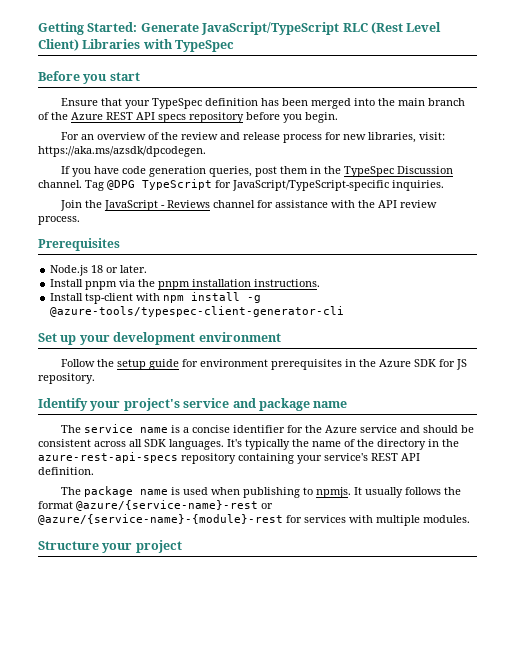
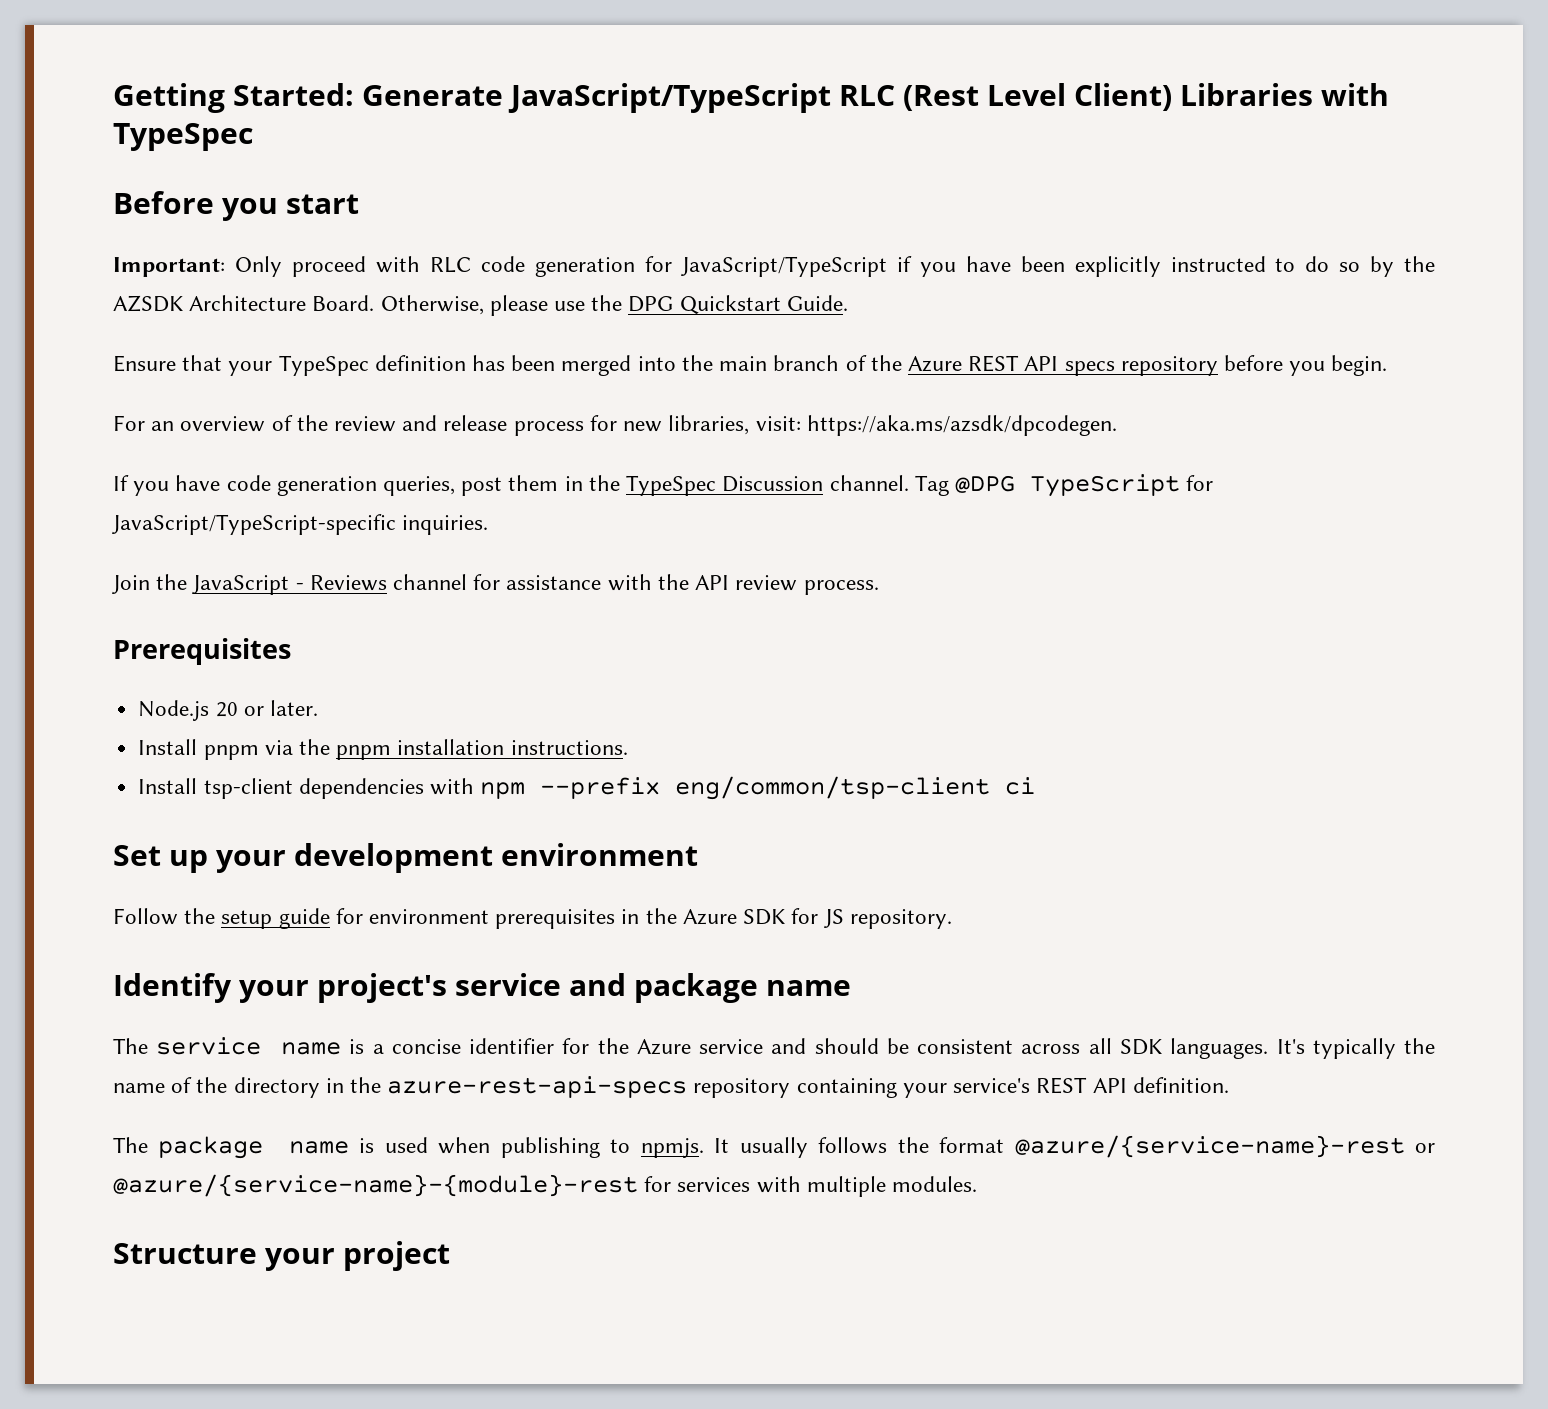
+ Important: Only proceed with RLC code generation for JavaScript/TypeScript if you have been explicitly instructed to do so by the AZSDK Architecture Board. Otherwise, please use the DPG Quickstart Guide.
- Node.js 18 or later.
+ Node.js 20 or later.
- Install tsp-client with npm install -g @azure-tools/typespec-client-generator-cli
+ Install tsp-client dependencies with npm --prefix eng/common/tsp-client ci

